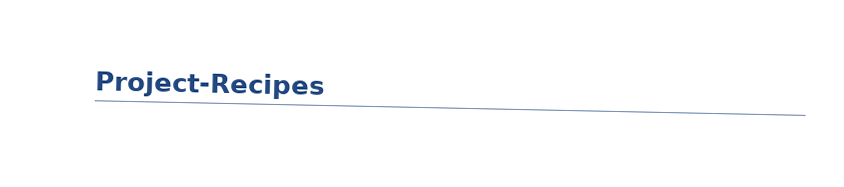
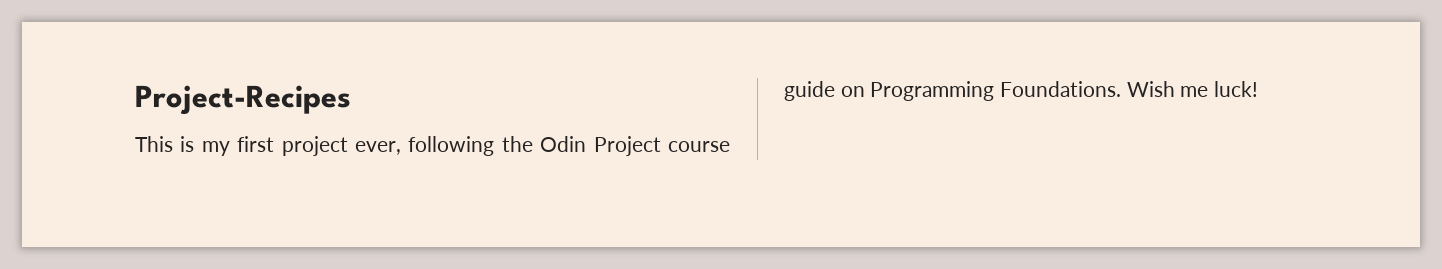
+ This is my first project ever, following the Odin Project course guide on Programming Foundations. Wish me luck!

